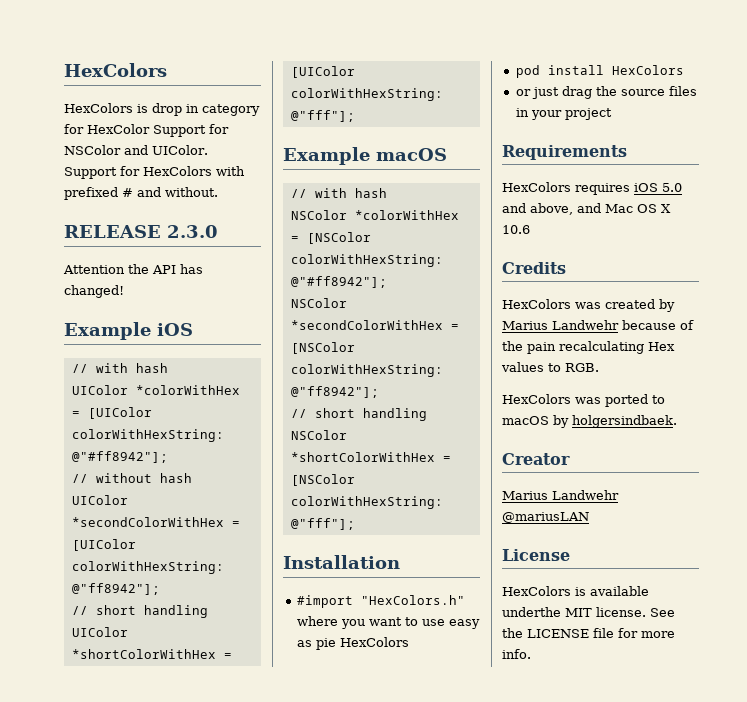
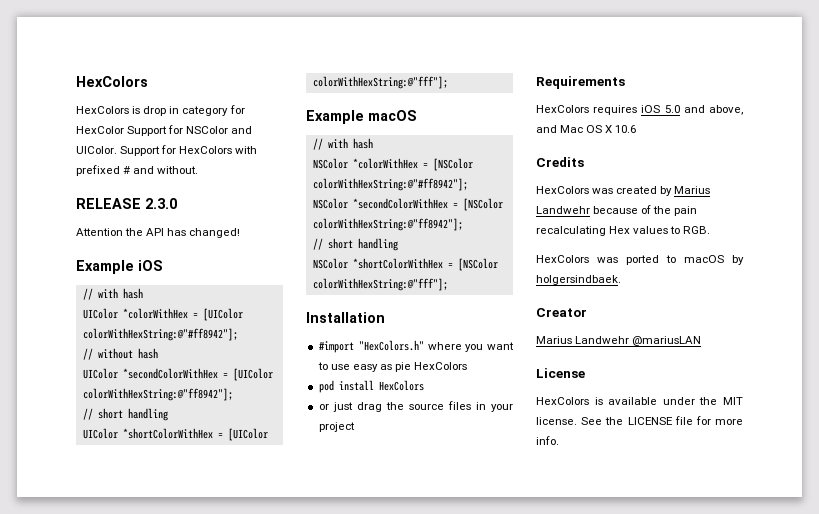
- HexColors is available underthe MIT license.
+ HexColors is available under the MIT license.

